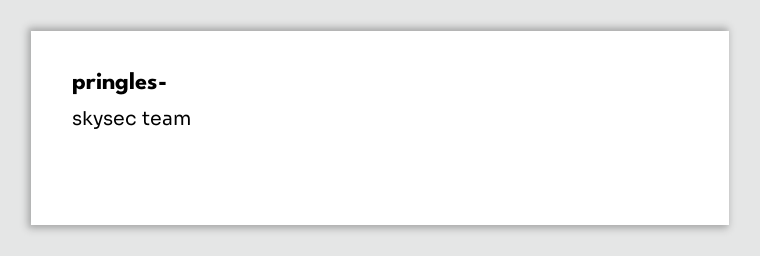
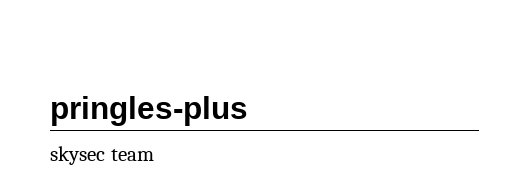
- pringles-
+ pringles-plus

